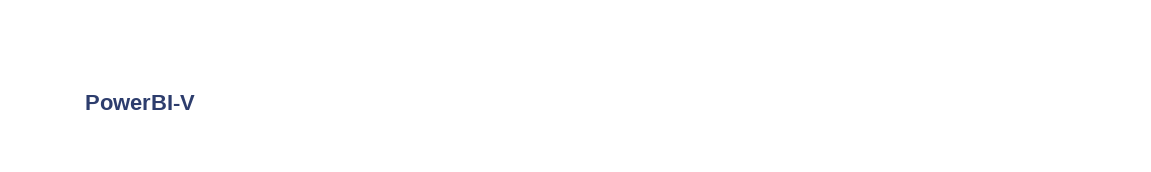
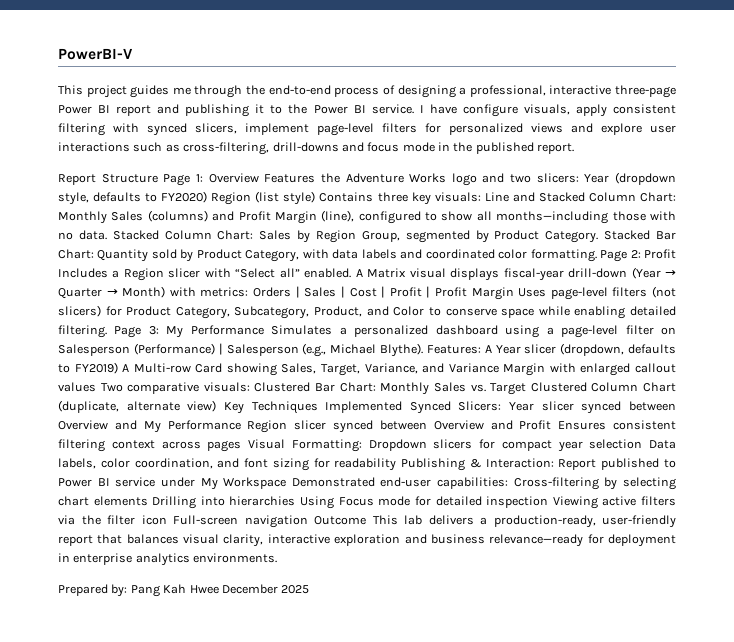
+ This project guides me through the end-to-end process of designing a professional, interactive three-page Power BI report and publishing it to the Power BI service. I have configure visuals, apply consistent filtering with synced slicers, implement page-level filters for personalized views and explore user interactions such as cross-filtering, drill-downs and focus mode in the published report.
+ Report Structure Page 1: Overview Features the Adventure Works logo and two slicers: Year (dropdown style, defaults to FY2020) Region (list style) Contains three key visuals: Line and Stacked Column Chart: Monthly Sales (columns) and Profit Margin (line), configured to show all months—including those with no data. Stacked Column Chart: Sales by Region Group, segmented by Product Category. Stacked Bar Chart: Quantity sold by Product Category, with data labels and coordinated color formatting. Page 2: Profit Includes a Region slicer with “Select all” enabled. A Matrix visual displays fiscal-year drill-down (Year → Quarter → Month) with metrics: Orders | Sales | Cost | Profit | Profit Margin Uses page-level filters (not slicers) for Product Category, Subcategory, Product, and Color to conserve space while enabling detailed filtering. Page 3: My Performance Simulates a personalized dashboard using a page-level filter on Salesperson (Performance) | Salesperson (e.g., Michael Blythe). Features: A Year slicer (dropdown, defaults to FY2019) A Multi-row Card showing Sales, Target, Variance, and Variance Margin with enlarged callout values Two comparative visuals: Clustered Bar Chart: Monthly Sales vs. Target Clustered Column Chart (duplicate, alternate view) Key Techniques Implemented Synced Slicers: Year slicer synced between Overview and My Performance Region slicer synced between Overview and Profit Ensures consistent filtering context across pages Visual Formatting: Dropdown slicers for compact year selection Data labels, color coordination, and font sizing for readability Publishing & Interaction: Report published to Power BI service under My Workspace Demonstrated end-user capabilities: Cross-filtering by selecting chart elements Drilling into hierarchies Using Focus mode for detailed inspection Viewing active filters via the filter icon Full-screen navigation Outcome This lab delivers a production-ready, user-friendly report that balances visual clarity, interactive exploration and business relevance—ready for deployment in enterprise analytics environments.
+ Prepared by: Pang Kah Hwee December 2025

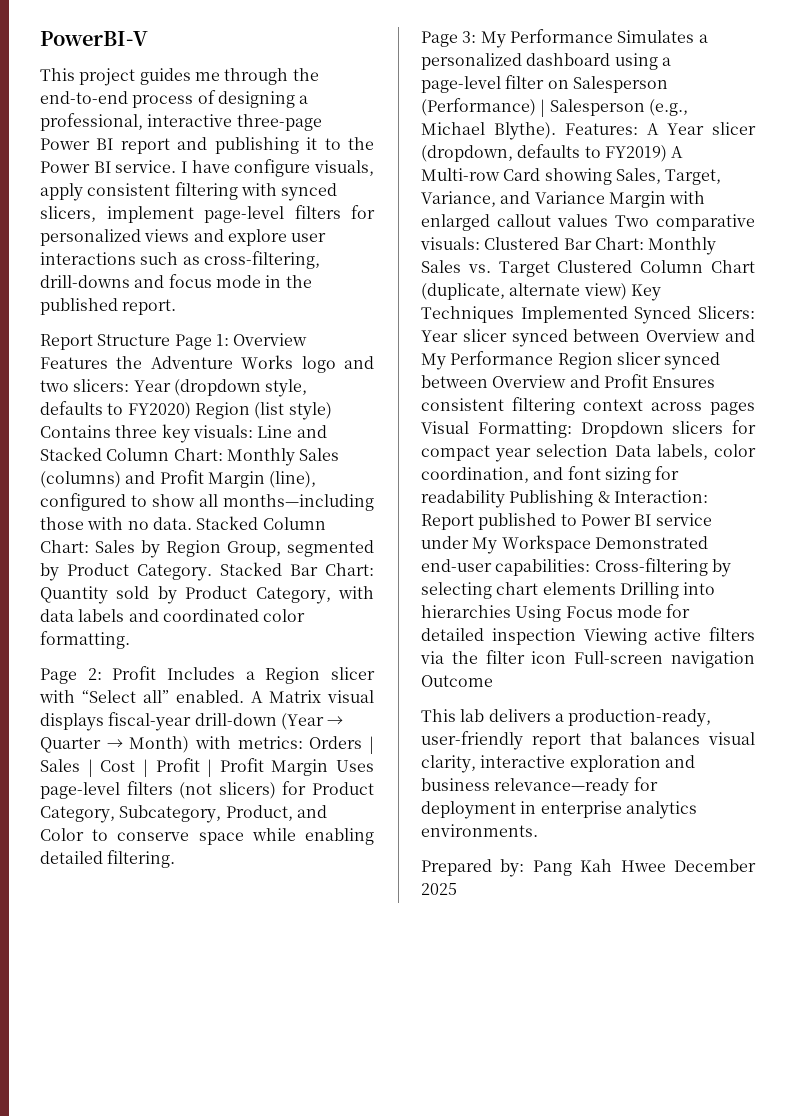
- Stacked Bar Chart: Quantity sold by Product Category, with data labels and coordinated color formatting. Page 2: Profit Includes a Region slicer with “Select all” enabled.
+ Stacked Bar Chart: Quantity sold by Product Category, with data labels and coordinated color formatting.
+ Page 2: Profit Includes a Region slicer with “Select all” enabled.
- A Matrix visual displays fiscal-year drill-down (Year → Quarter → Month) with metrics: Orders | Sales | Cost | Profit | Profit Margin Uses page-level filters (not slicers) for Product Category, Subcategory, Product, and Color to conserve space while enabling detailed filtering. Page 3: My Performance Simulates a personalized dashboard using a page-level filter on Salesperson (Performance) | Salesperson (e.g., Michael Blythe).
+ A Matrix visual displays fiscal-year drill-down (Year → Quarter → Month) with metrics: Orders | Sales | Cost | Profit | Profit Margin Uses page-level filters (not slicers) for Product Category, Subcategory, Product, and Color to conserve space while enabling detailed filtering.
+ Page 3: My Performance Simulates a personalized dashboard using a page-level filter on Salesperson (Performance) | Salesperson (e.g., Michael Blythe).
- Cross-filtering by selecting chart elements Drilling into hierarchies Using Focus mode for detailed inspection Viewing active filters via the filter icon Full-screen navigation Outcome This lab delivers a production-ready, user-friendly report that balances visual clarity, interactive exploration and business relevance—ready for deployment in enterprise analytics environments.
+ Cross-filtering by selecting chart elements Drilling into hierarchies Using Focus mode for detailed inspection Viewing active filters via the filter icon Full-screen navigation Outcome
+ This lab delivers a production-ready, user-friendly report that balances visual clarity, interactive exploration and business relevance—ready for deployment in enterprise analytics environments.

